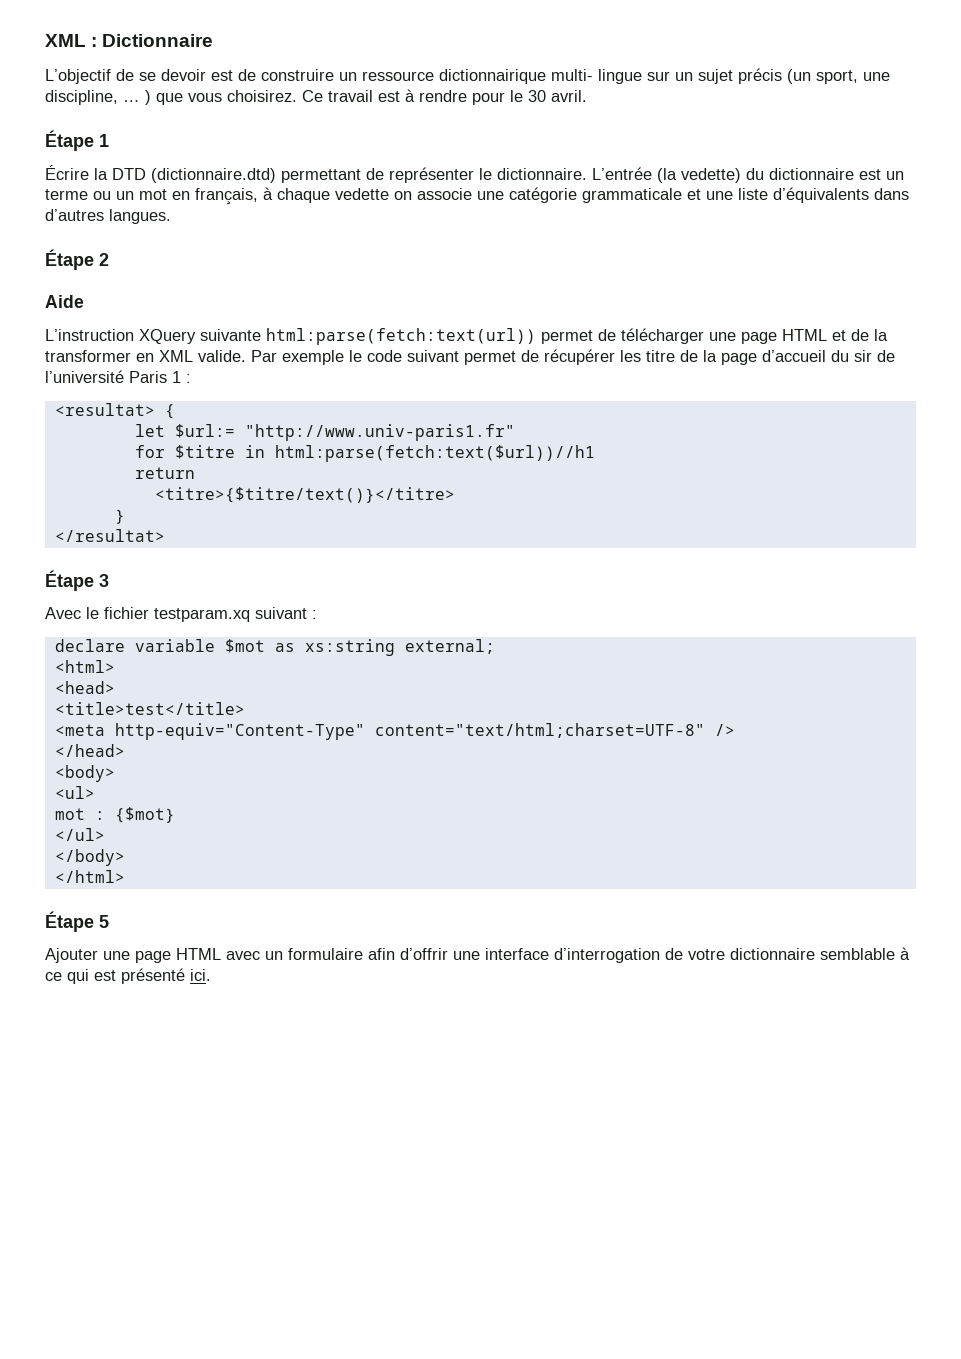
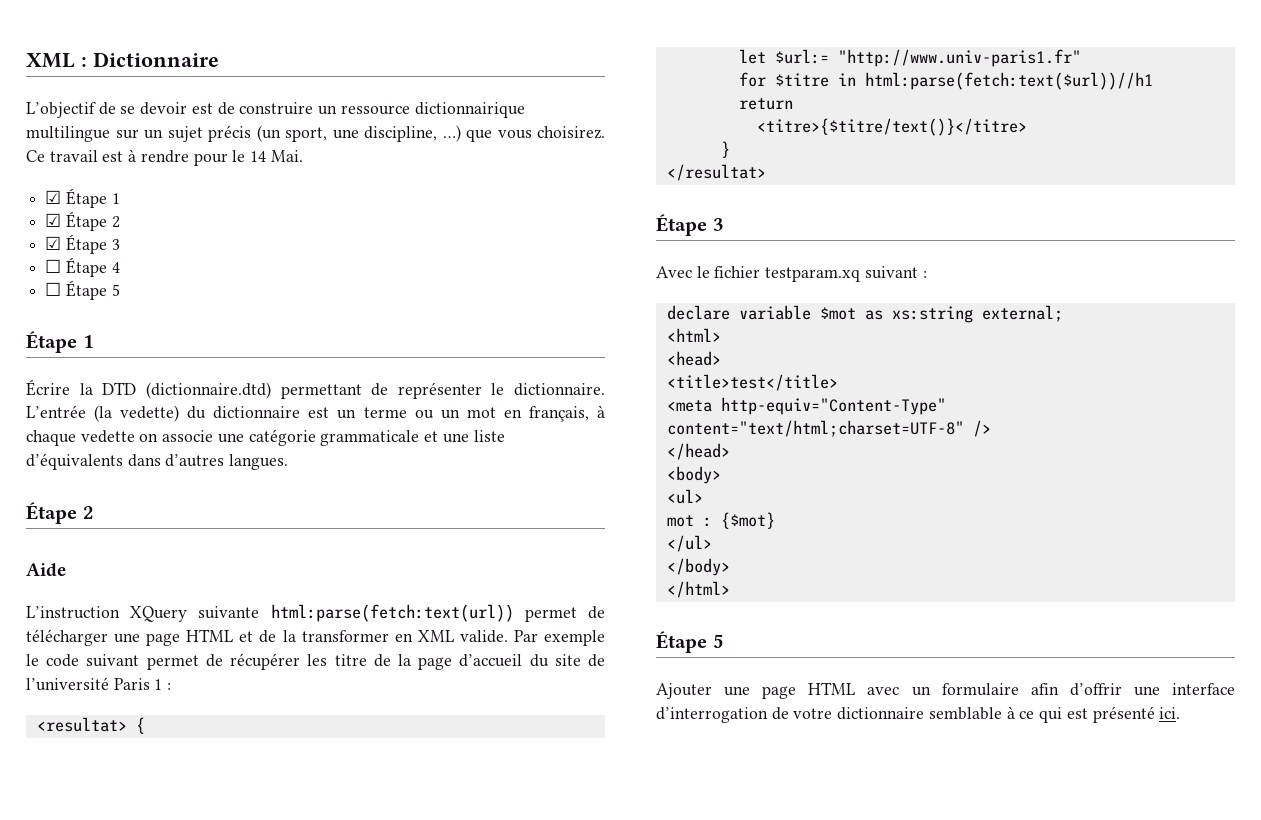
- L’objectif de se devoir est de construire un ressource dictionnairique multi- lingue sur un sujet précis (un sport, une discipline, … ) que vous choisirez.
+ L’objectif de se devoir est de construire un ressource dictionnairique multilingue sur un sujet précis (un sport, une discipline, …) que vous choisirez.
- Ce travail est à rendre pour le 30 avril.
+ Ce travail est à rendre pour le 14 Mai.
+ ☑ Étape 1
+ ☑ Étape 2
+ ☑ Étape 3
+ ☐ Étape 4
+ ☐ Étape 5
- Par exemple le code suivant permet de récupérer les titre de la page d’accueil du sir de l’université Paris 1 :
+ Par exemple le code suivant permet de récupérer les titre de la page d’accueil du site de l’université Paris 1 :

